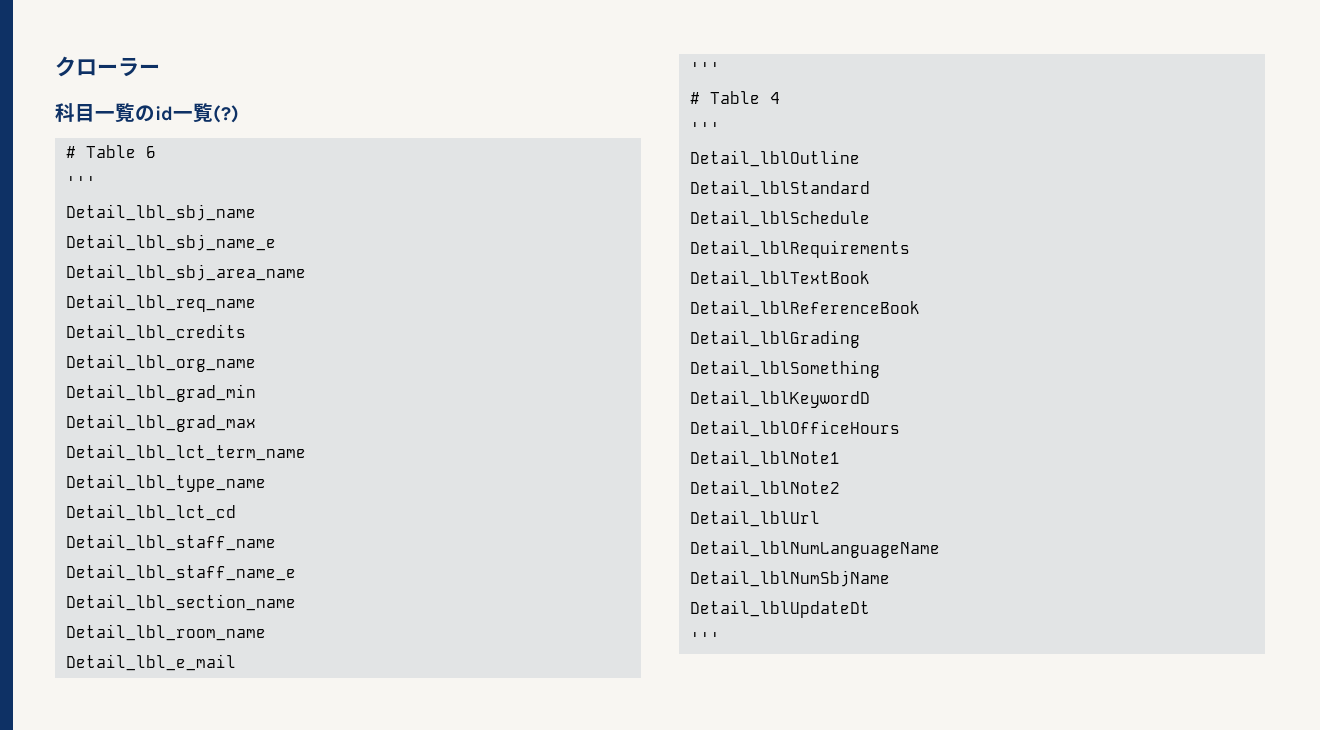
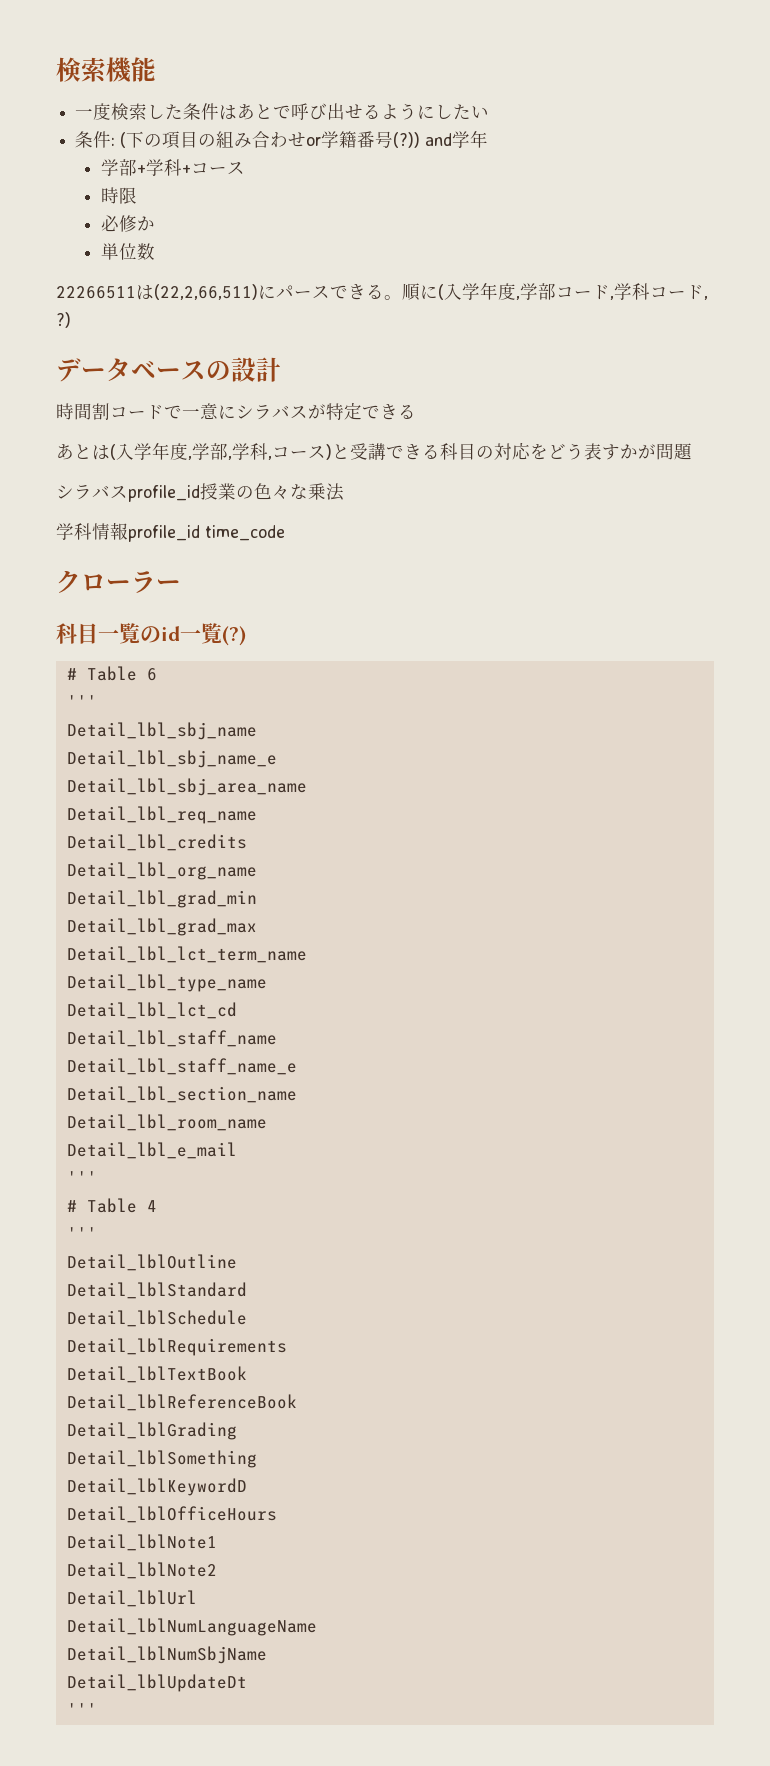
+ 検索機能
+ 一度検索した条件はあとで呼び出せるようにしたい
+ 条件: (下の項目の組み合わせor学籍番号(?)) and学年
+ 学部+学科+コース
+ 時限
+ 必修か
+ 単位数
+ 22266511は(22,2,66,511)にパースできる。順に(入学年度,学部コード,学科コード, ?)
+ データベースの設計
+ 時間割コードで一意にシラバスが特定できる
+ あとは(入学年度,学部,学科,コース)と受講できる科目の対応をどう表すかが問題
+ シラバスprofile_id授業の色々な乗法
+ 学科情報profile_id time_code

